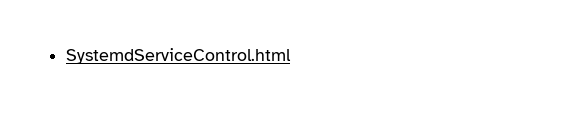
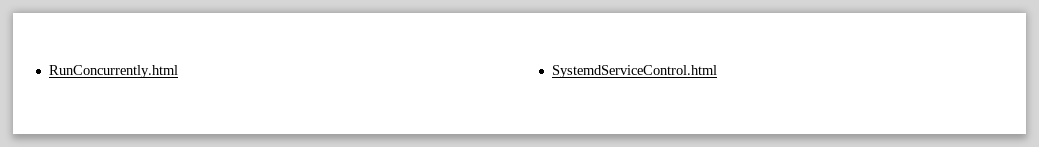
+ RunConcurrently.html

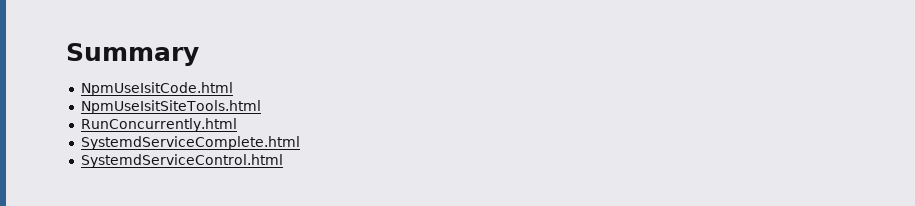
+ Summary
+ NpmUseIsitCode.html
+ NpmUseIsitSiteTools.html
+ SystemdServiceComplete.html

